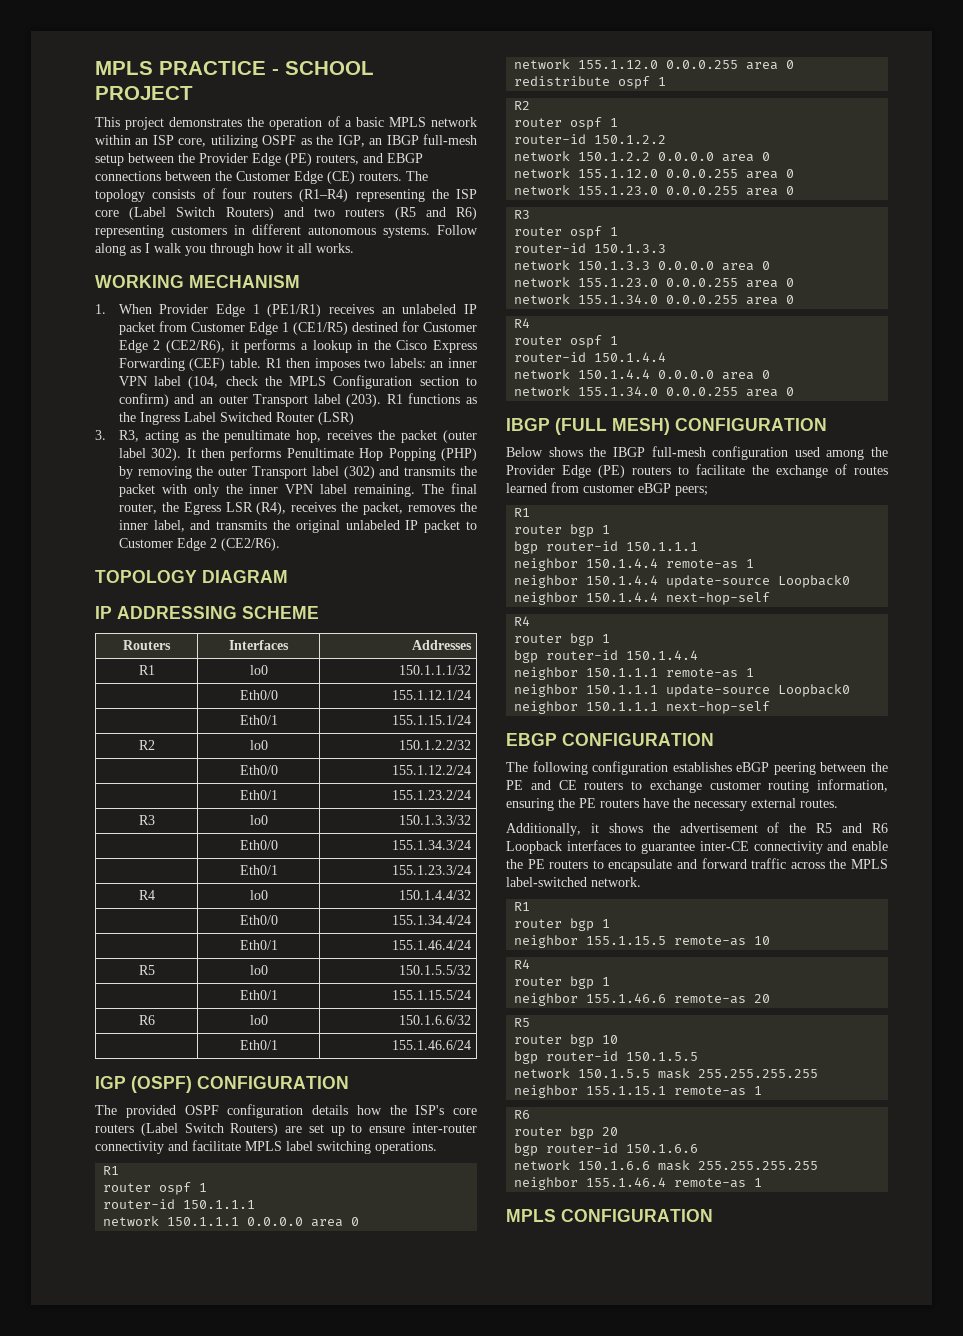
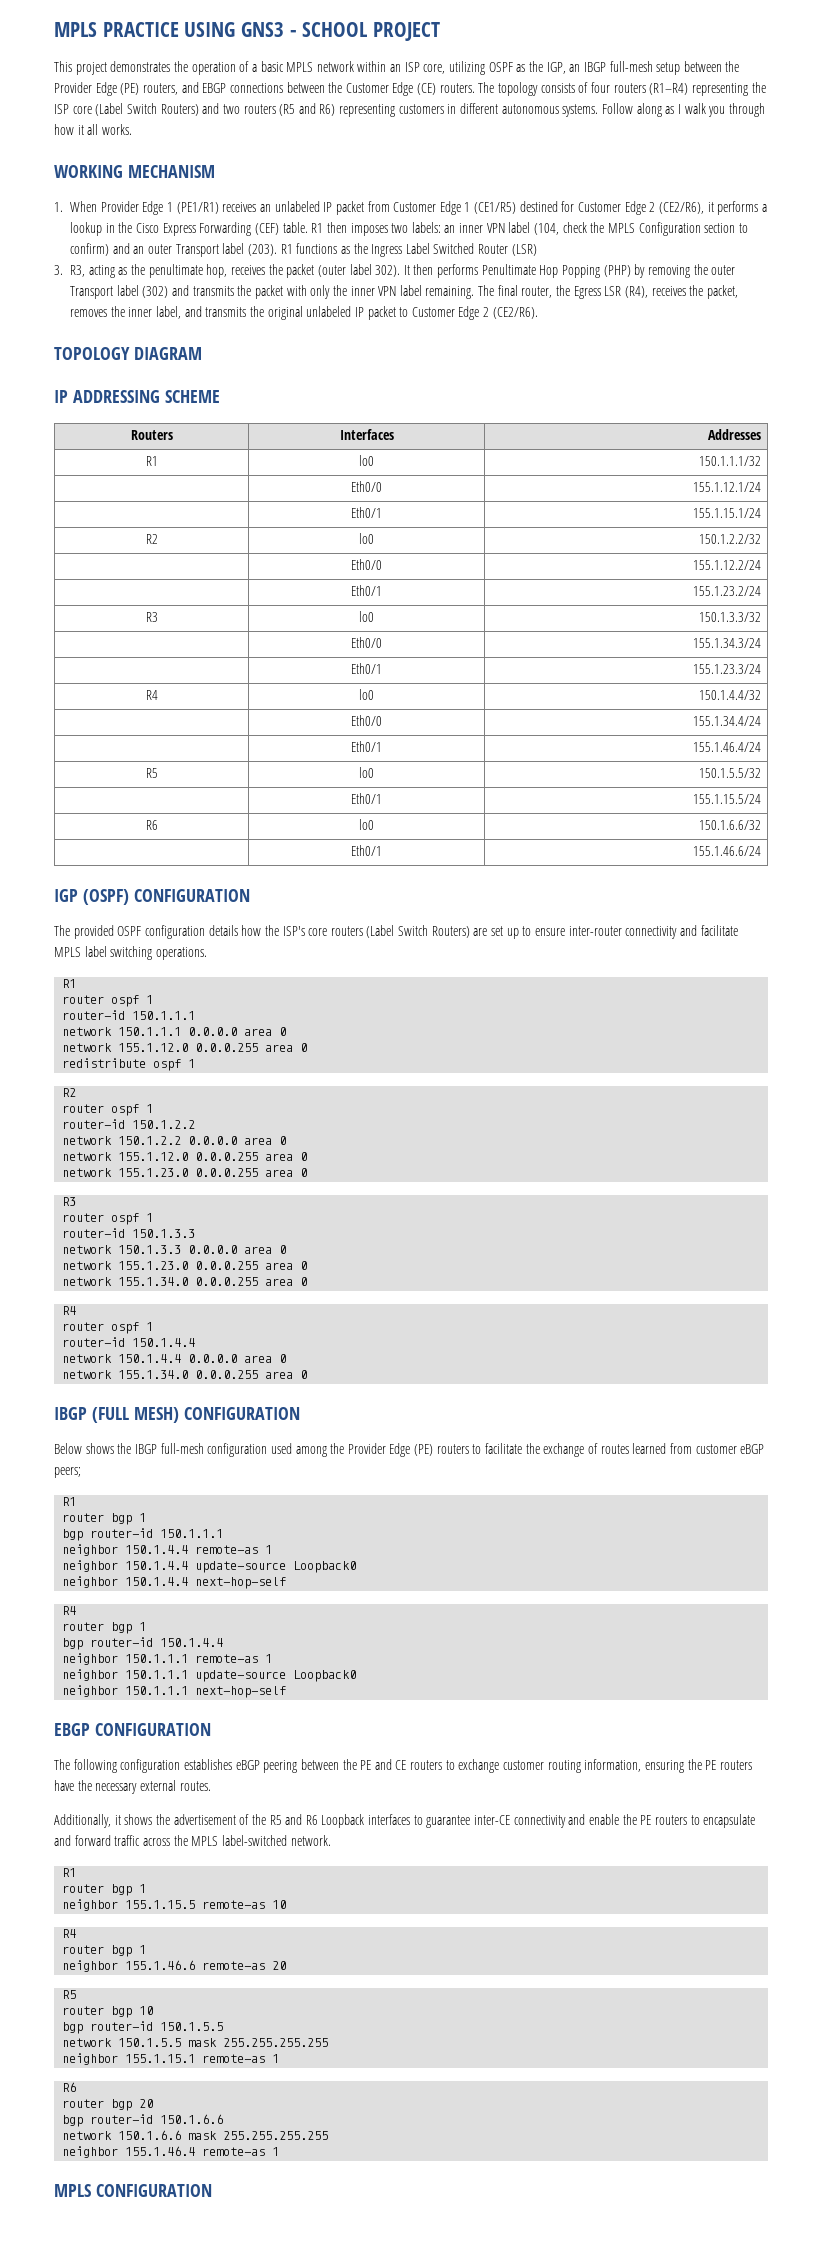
- MPLS PRACTICE - SCHOOL PROJECT
+ MPLS PRACTICE USING GNS3 - SCHOOL PROJECT

